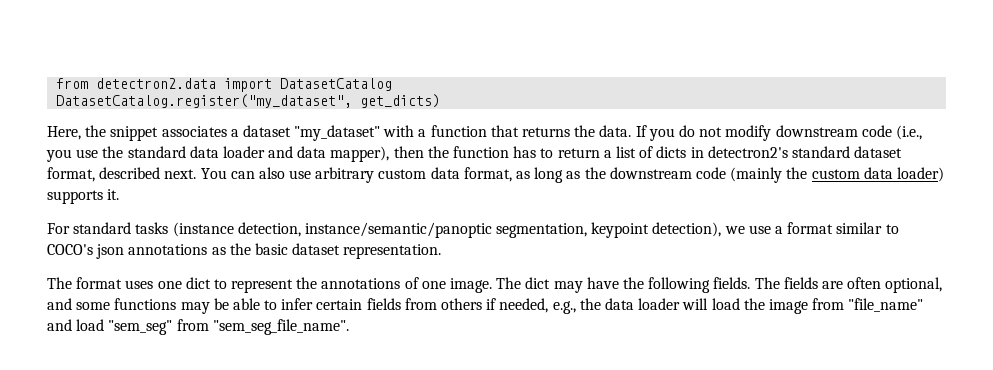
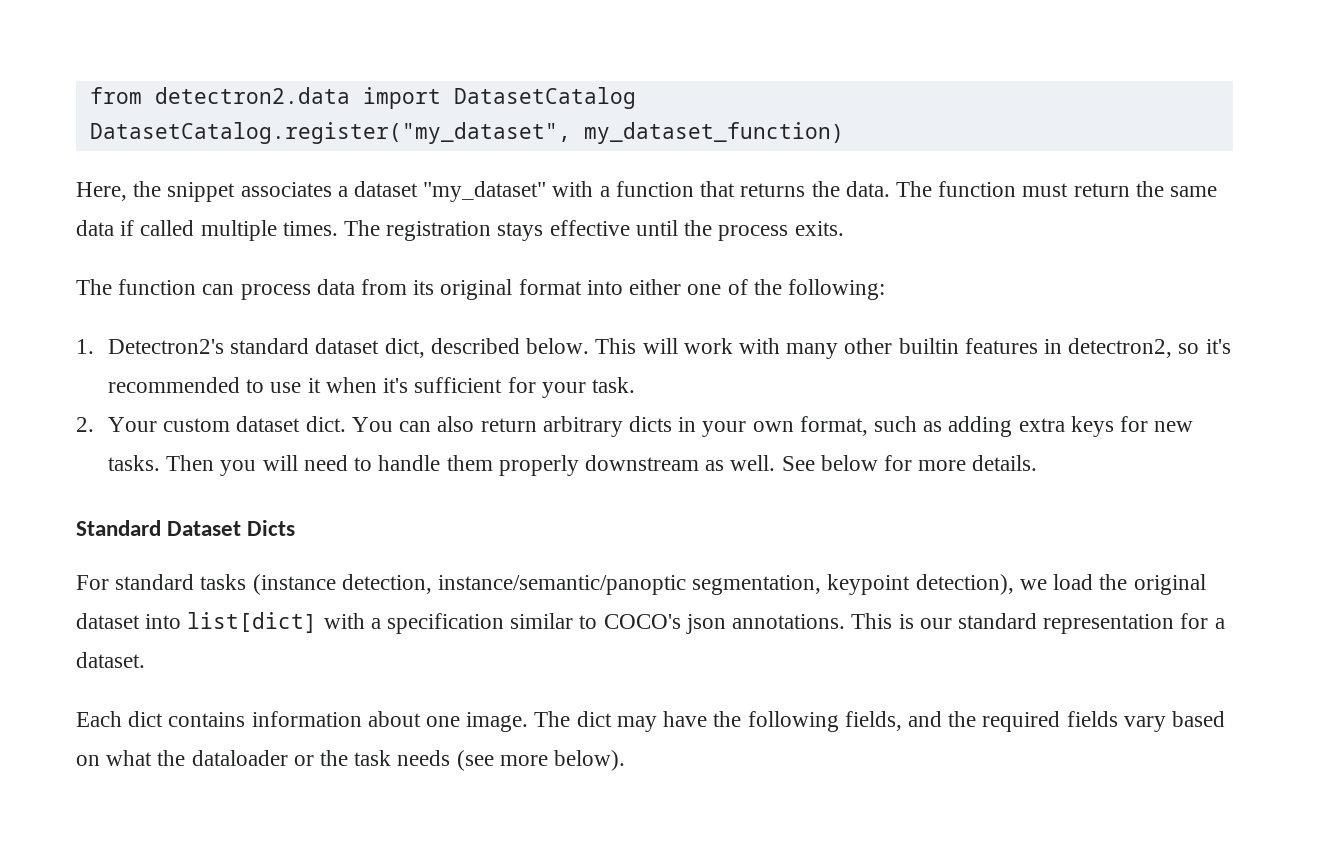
- DatasetCatalog.register("my_dataset", get_dicts)
+ DatasetCatalog.register("my_dataset", my_dataset_function)
- If you do not modify downstream code (i.e., you use the standard data loader and data mapper), then the function has to return a list of dicts in detectron2's standard dataset format, described next. You can also use arbitrary custom data format, as long as the downstream code (mainly the custom data loader) supports it.
+ The function must return the same data if called multiple times. The registration stays effective until the process exits.
+ The function can process data from its original format into either one of the following:
+ 1. Detectron2's standard dataset dict, described below. This will work with many other builtin features in detectron2, so it's recommended to use it when it's sufficient for your task.
+ 2. Your custom dataset dict. You can also return arbitrary dicts in your own format, such as adding extra keys for new tasks. Then you will need to handle them properly downstream as well. See below for more details.
+ Standard Dataset Dicts
- For standard tasks (instance detection, instance/semantic/panoptic segmentation, keypoint detection), we use a format similar to COCO's json annotations as the basic dataset representation.
- The format uses one dict to represent the annotations of one image.
+ For standard tasks (instance detection, instance/semantic/panoptic segmentation, keypoint detection), we load the original dataset into list[dict] with a specification similar to COCO's json annotations. This is our standard representation for a dataset.
+ Each dict contains information about one image.
- The dict may have the following fields. The fields are often optional, and some functions may be able to infer certain fields from others if needed, e.g., the data loader will load the image from "file_name" and load "sem_seg" from "sem_seg_file_name".
+ The dict may have the following fields, and the required fields vary based on what the dataloader or the task needs (see more below).

